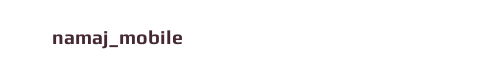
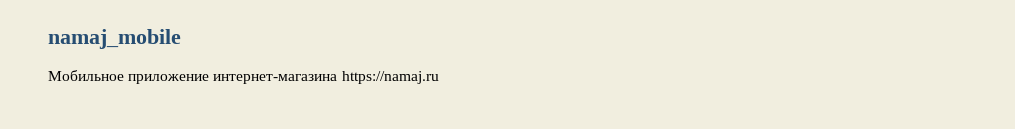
+ Мобильное приложение интернет-магазина https://namaj.ru

